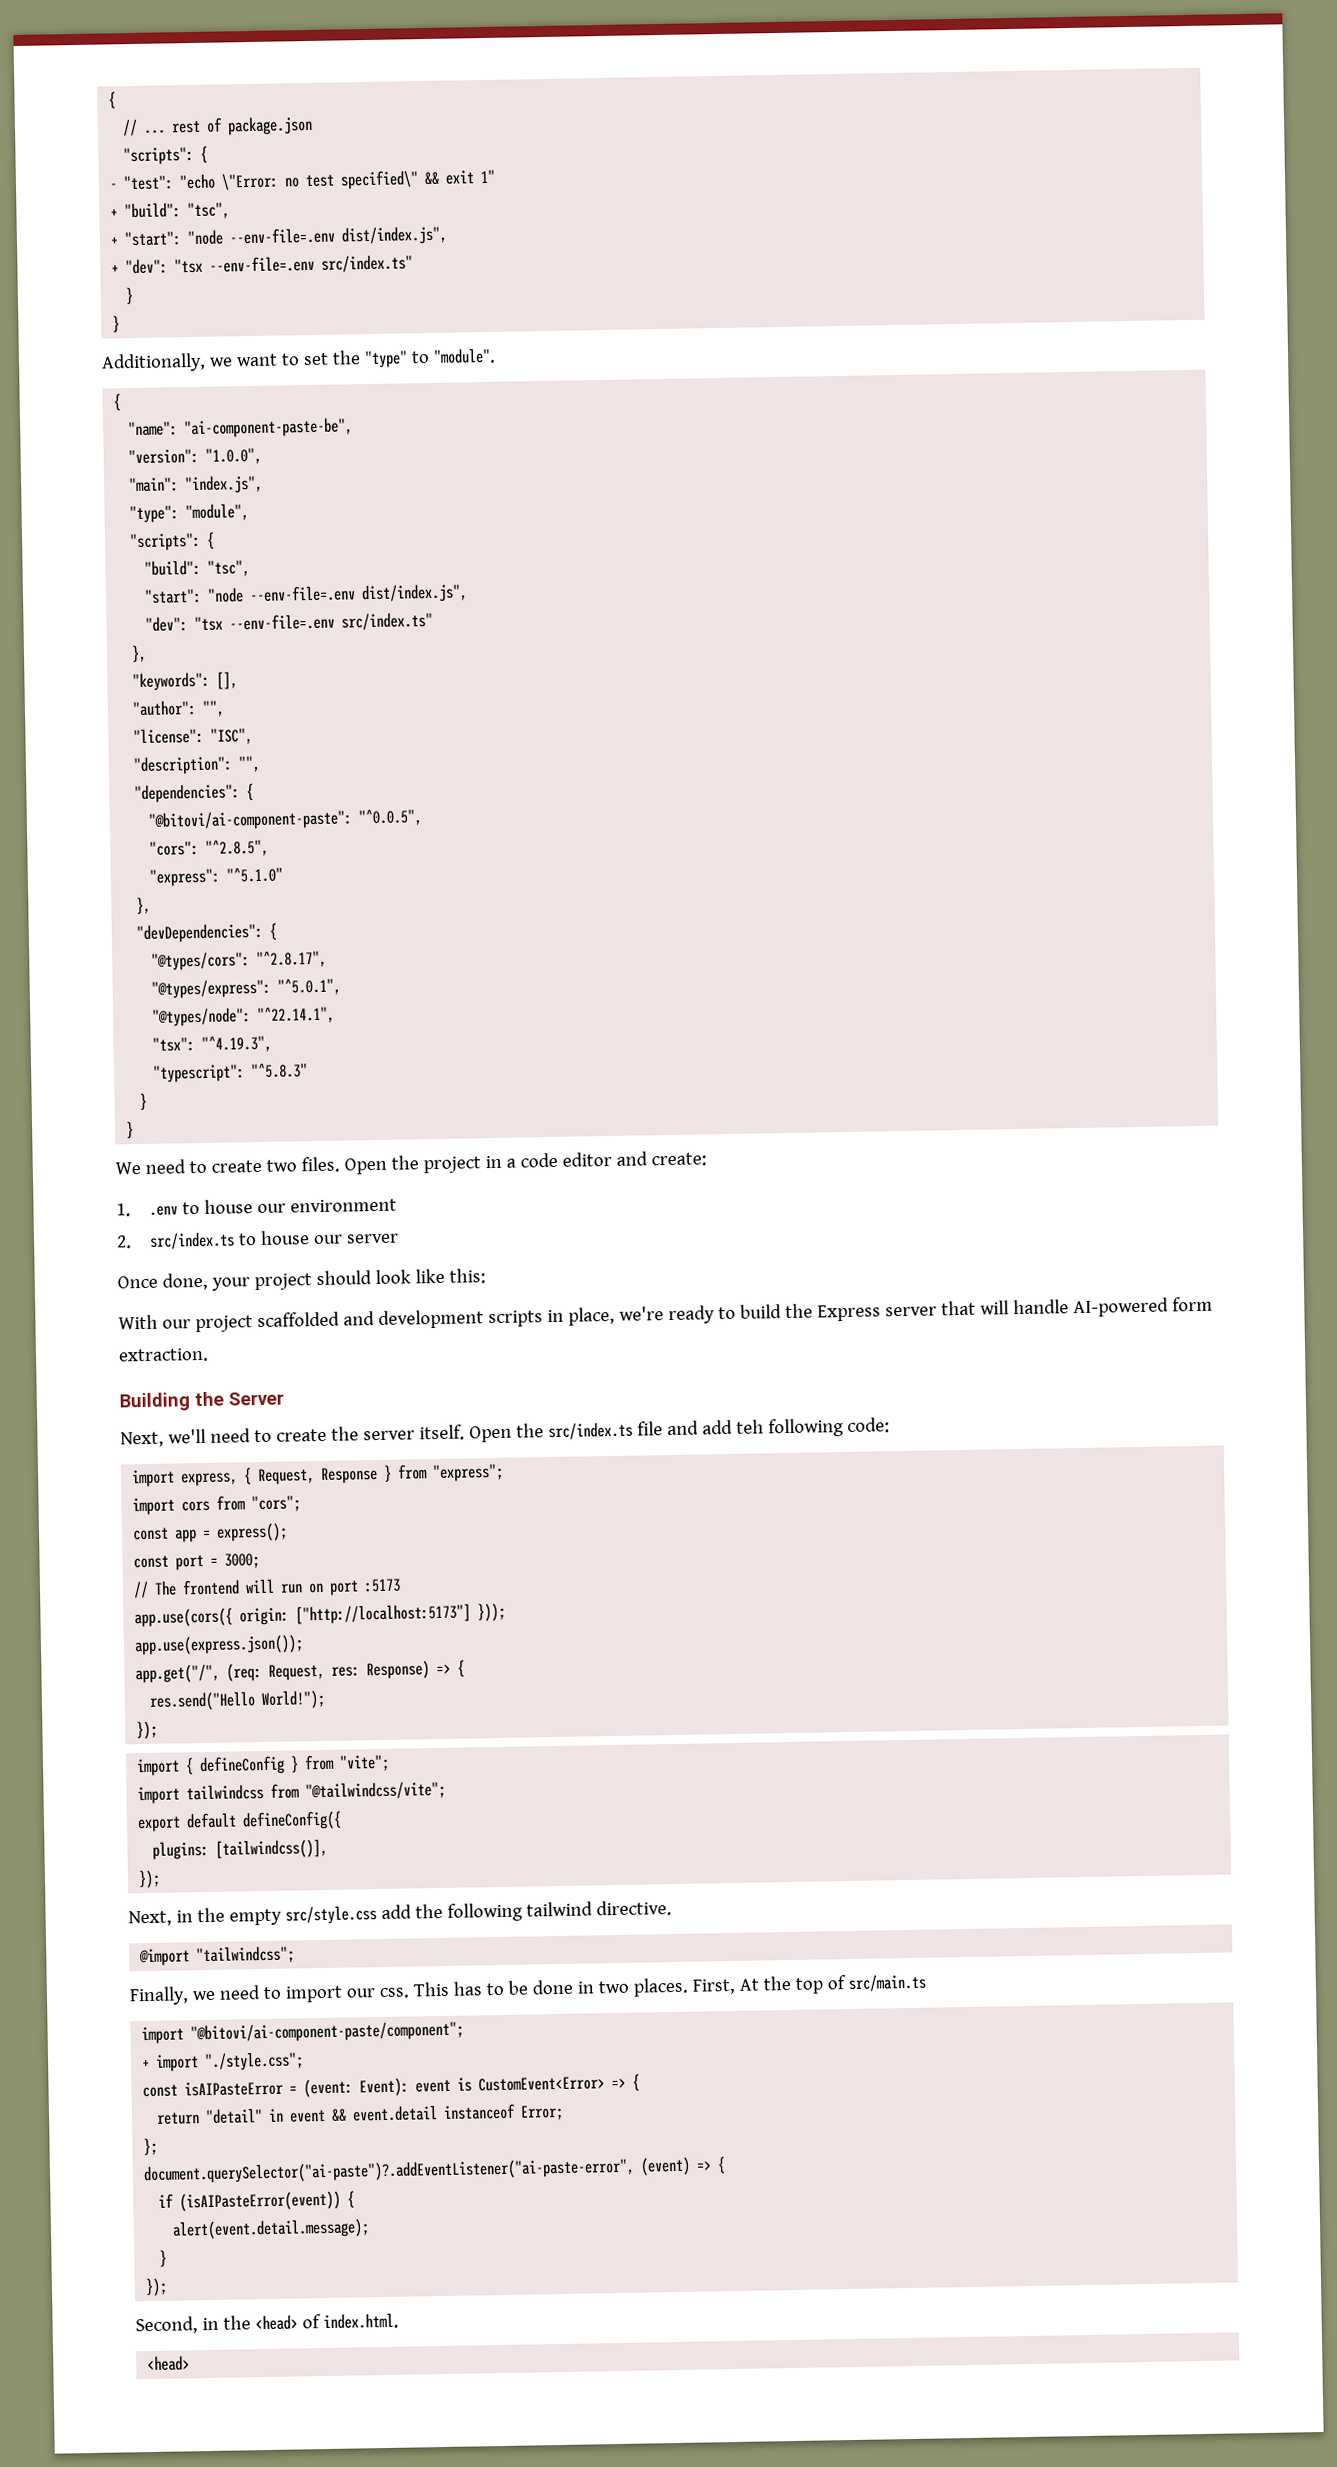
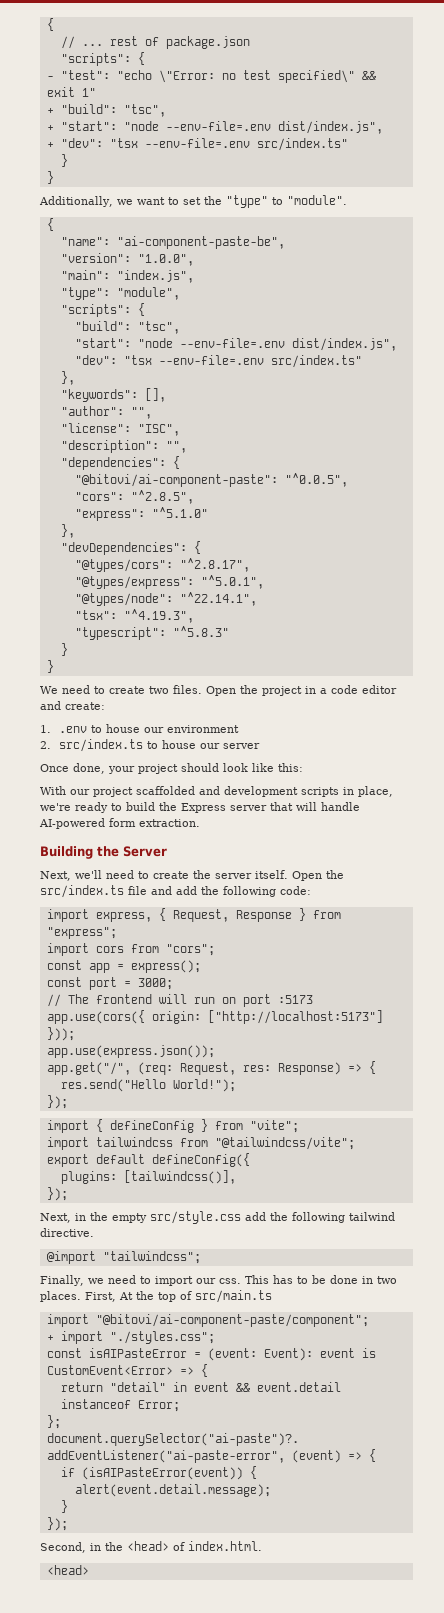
- Open the src/index.ts file and add teh following code:
+ Open the src/index.ts file and add the following code:
- + import "./style.css";
+ + import "./styles.css";

